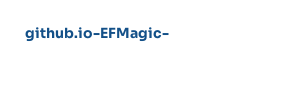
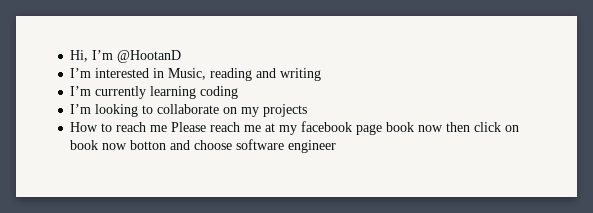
- github.io-EFMagic-
+ Hi, I’m @HootanD
+ I’m interested in Music, reading and writing
+ I’m currently learning coding
+ I’m looking to collaborate on my projects
+ How to reach me Please reach me at my facebook page book now then click on book now botton and choose software engineer

